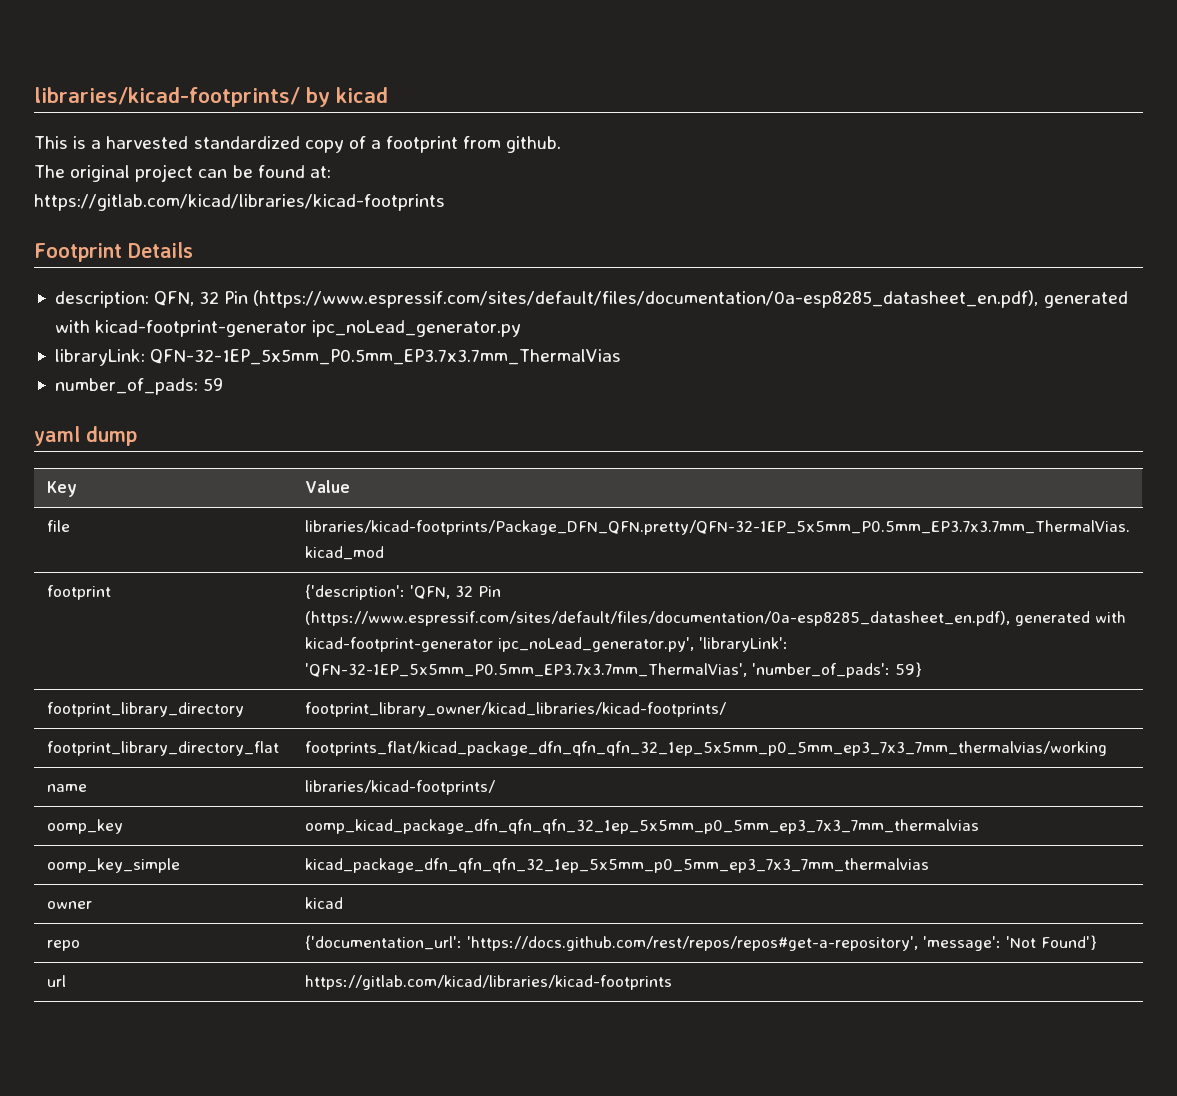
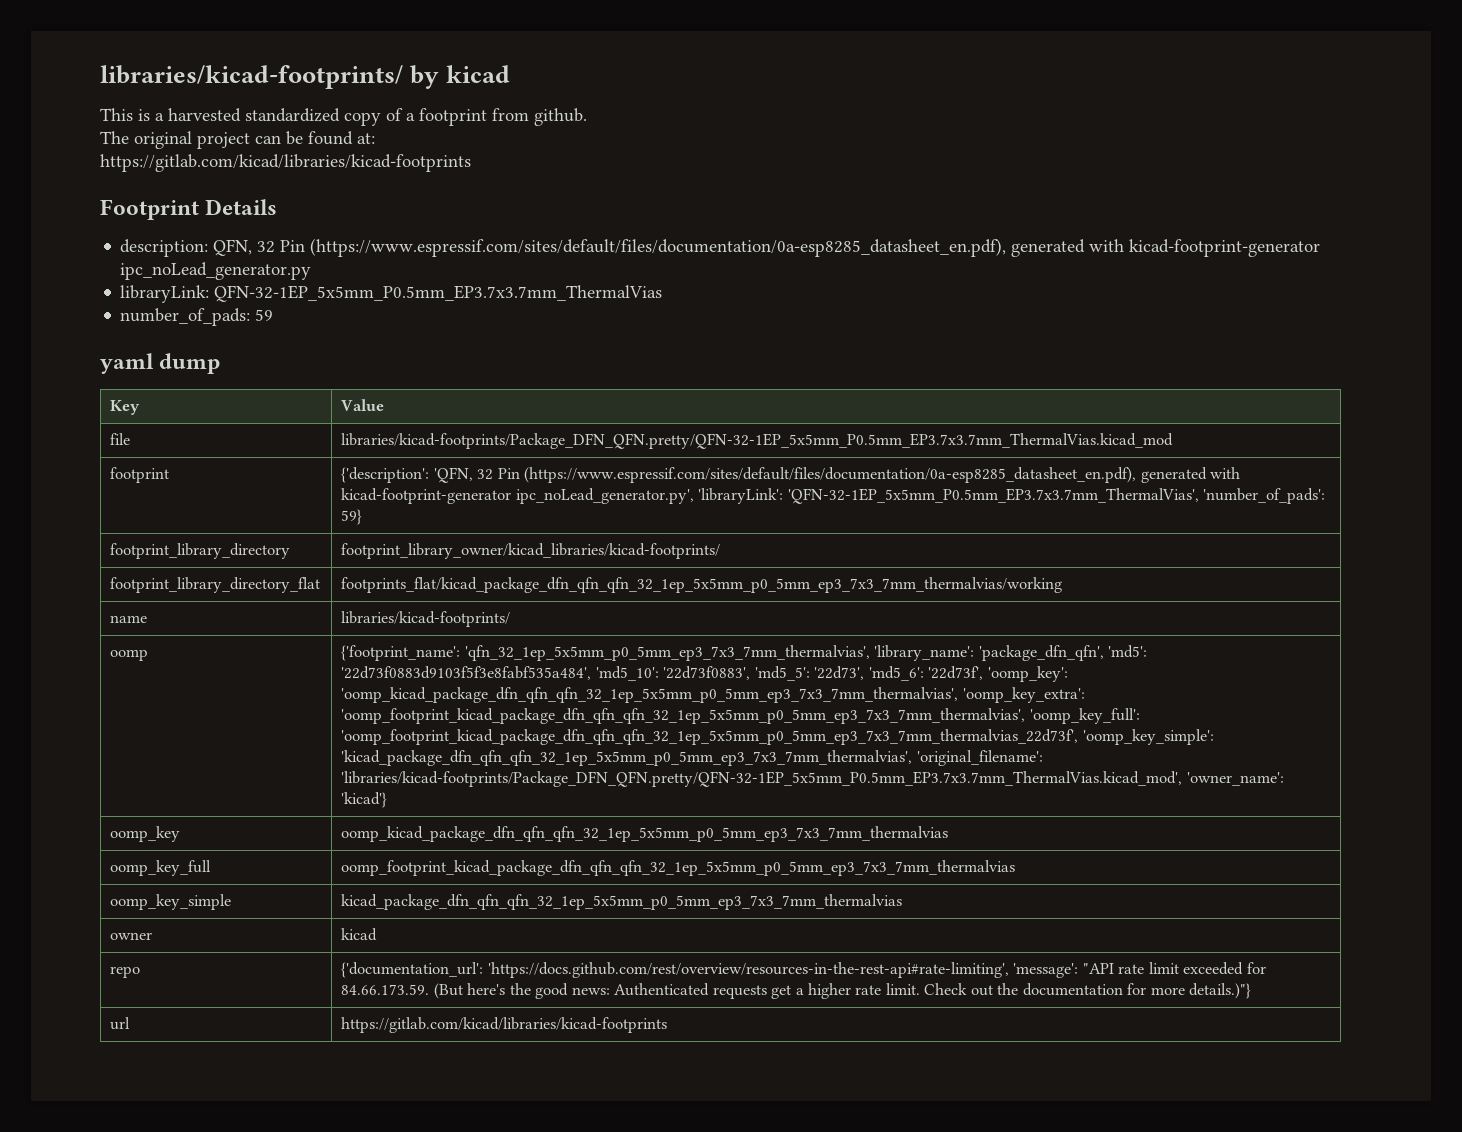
+ oomp | {'footprint_name': 'qfn_32_1ep_5x5mm_p0_5mm_ep3_7x3_7mm_thermalvias', 'library_name': 'package_dfn_qfn', 'md5': '22d73f0883d9103f5f3e8fabf535a484', 'md5_10': '22d73f0883', 'md5_5': '22d73', 'md5_6': '22d73f', 'oomp_key': 'oomp_kicad_package_dfn_qfn_qfn_32_1ep_5x5mm_p0_5mm_ep3_7x3_7mm_thermalvias', 'oomp_key_extra': 'oomp_footprint_kicad_package_dfn_qfn_qfn_32_1ep_5x5mm_p0_5mm_ep3_7x3_7mm_thermalvias', 'oomp_key_full': 'oomp_footprint_kicad_package_dfn_qfn_qfn_32_1ep_5x5mm_p0_5mm_ep3_7x3_7mm_thermalvias_22d73f', 'oomp_key_simple': 'kicad_package_dfn_qfn_qfn_32_1ep_5x5mm_p0_5mm_ep3_7x3_7mm_thermalvias', 'original_filename': 'libraries/kicad-footprints/Package_DFN_QFN.pretty/QFN-32-1EP_5x5mm_P0.5mm_EP3.7x3.7mm_ThermalVias.kicad_mod', 'owner_name': 'kicad'}
+ oomp_key_full | oomp_footprint_kicad_package_dfn_qfn_qfn_32_1ep_5x5mm_p0_5mm_ep3_7x3_7mm_thermalvias
- repo | {'documentation_url': 'https://docs.github.com/rest/repos/repos#get-a-repository', 'message': 'Not Found'}
+ repo | {'documentation_url': 'https://docs.github.com/rest/overview/resources-in-the-rest-api#rate-limiting', 'message': "API rate limit exceeded for 84.66.173.59. (But here's the good news: Authenticated requests get a higher rate limit. Check out the documentation for more details.)"}

